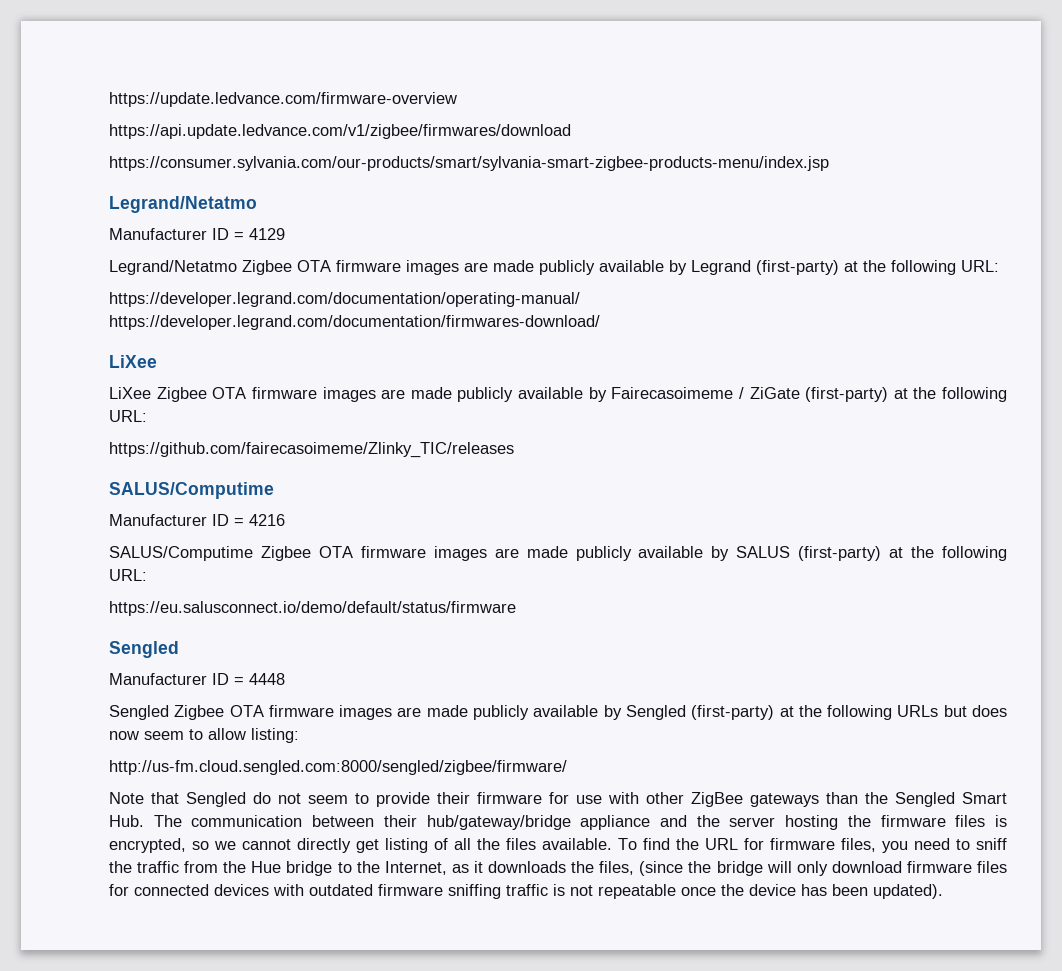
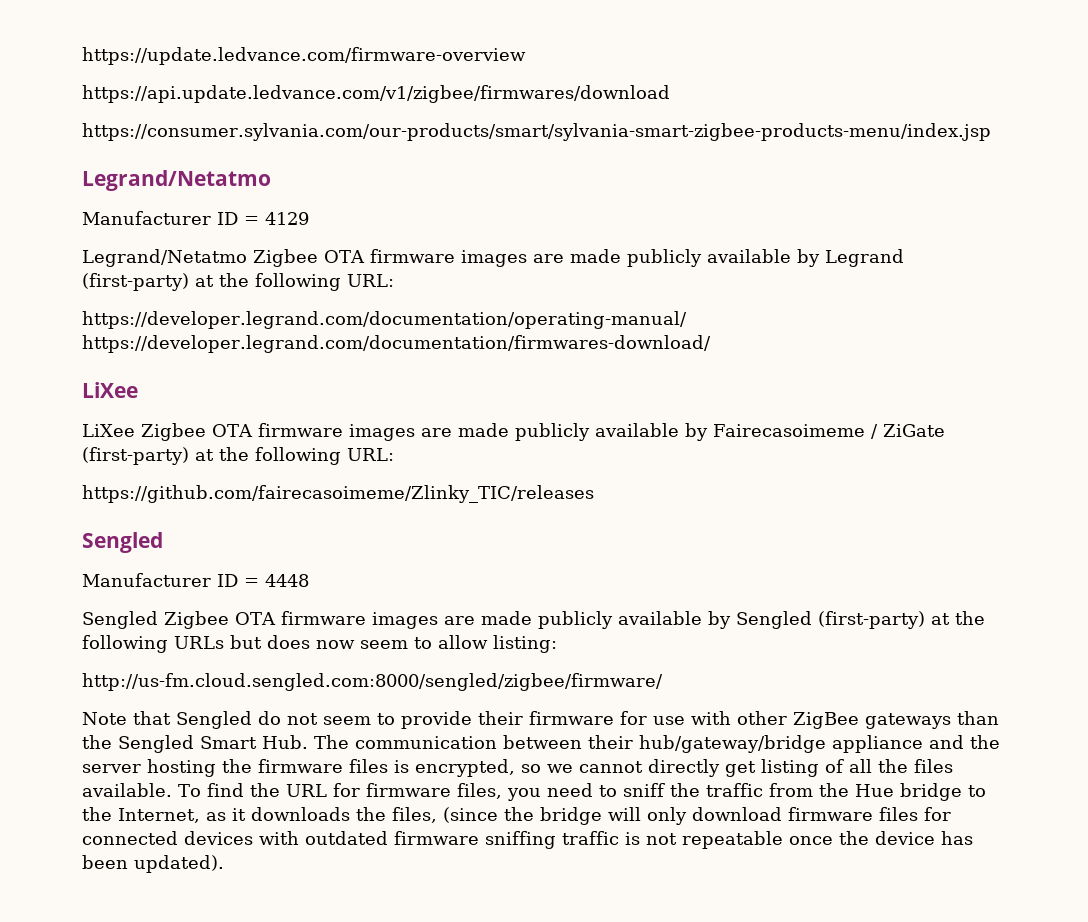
  https://github.com/fairecasoimeme/Zlinky_TIC/releases
- SALUS/Computime
- Manufacturer ID = 4216
- SALUS/Computime Zigbee OTA firmware images are made publicly available by SALUS (first-party) at the following URL:
- https://eu.salusconnect.io/demo/default/status/firmware

